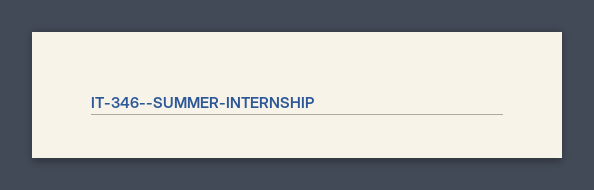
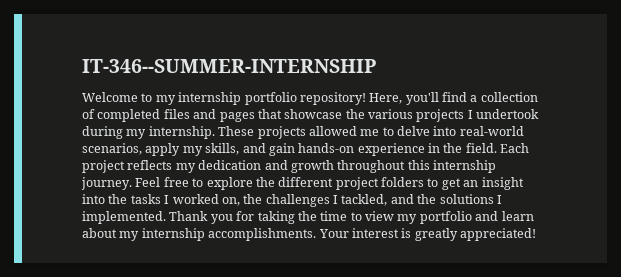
+ Welcome to my internship portfolio repository! Here, you'll find a collection of completed files and pages that showcase the various projects I undertook during my internship. These projects allowed me to delve into real-world scenarios, apply my skills, and gain hands-on experience in the field. Each project reflects my dedication and growth throughout this internship journey. Feel free to explore the different project folders to get an insight into the tasks I worked on, the challenges I tackled, and the solutions I implemented. Thank you for taking the time to view my portfolio and learn about my internship accomplishments. Your interest is greatly appreciated!

